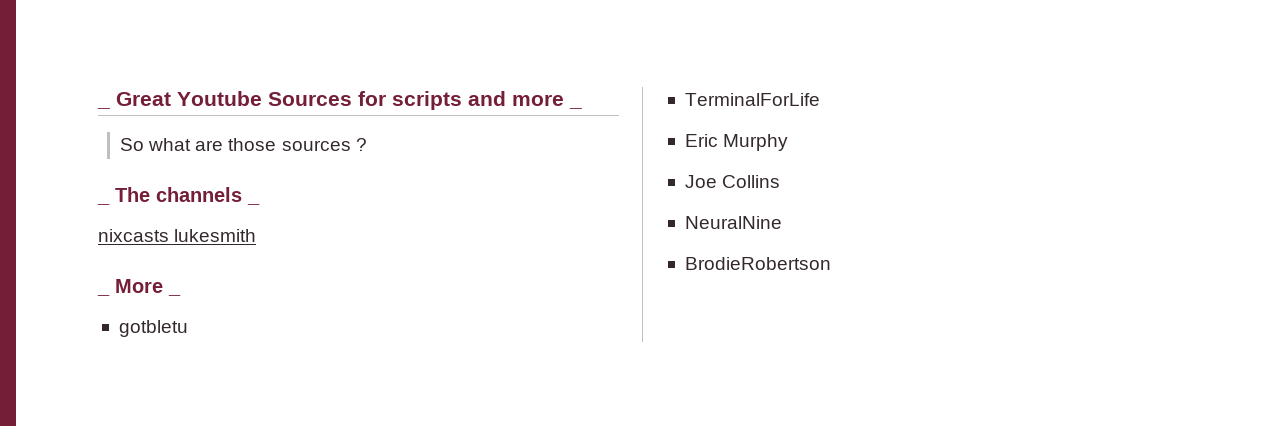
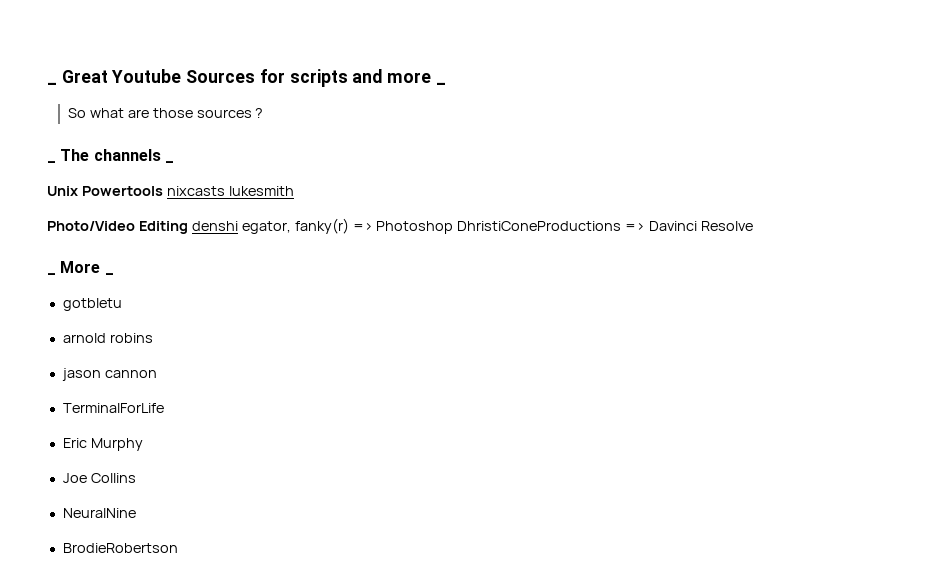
- nixcasts lukesmith
+ Unix Powertools nixcasts lukesmith
+ Photo/Video Editing denshi egator, fanky(r) => Photoshop DhristiConeProductions => Davinci Resolve
+ arnold robins
+ jason cannon

